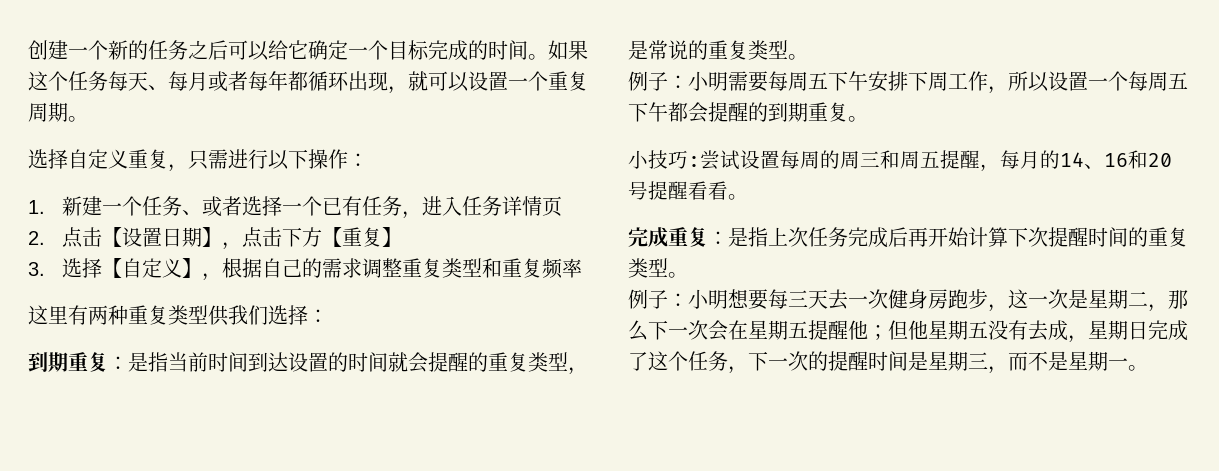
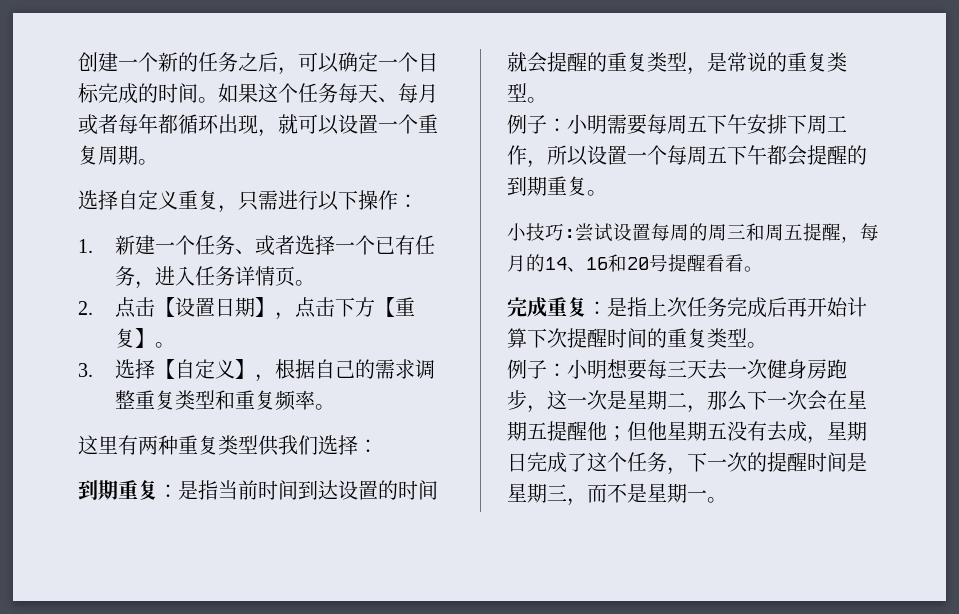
- 创建一个新的任务之后可以给它确定一个目标完成的时间。
+ 创建一个新的任务之后，可以确定一个目标完成的时间。
- 1.新建一个任务、或者选择一个已有任务，进入任务详情页
+ 1.新建一个任务、或者选择一个已有任务，进入任务详情页。
- 2.点击【设置日期】，点击下方【重复】
+ 2.点击【设置日期】，点击下方【重复】。
- 3.选择【自定义】，根据自己的需求调整重复类型和重复频率
+ 3.选择【自定义】，根据自己的需求调整重复类型和重复频率。

